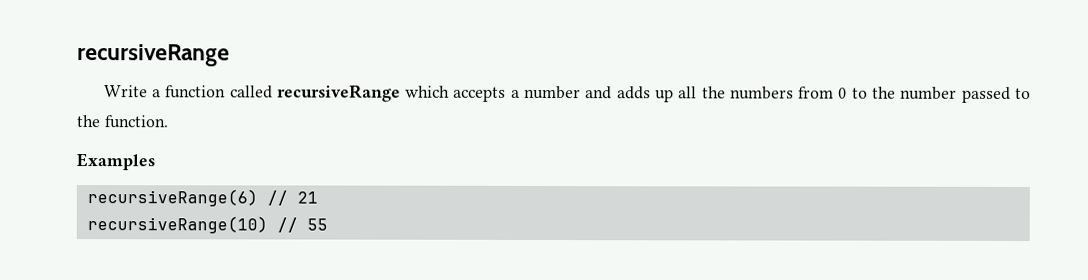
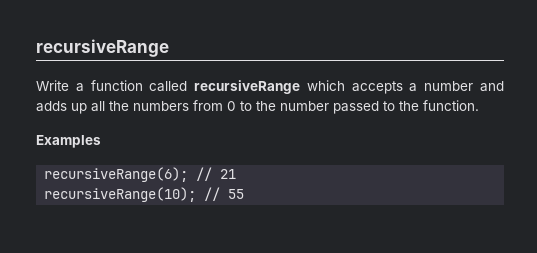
- recursiveRange(6) // 21
+ recursiveRange(6); // 21
- recursiveRange(10) // 55
+ recursiveRange(10); // 55

